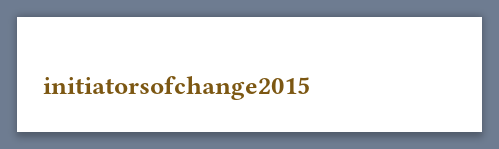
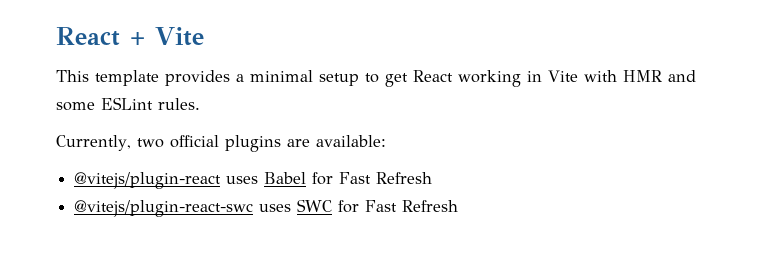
- initiatorsofchange2015
+ React + Vite
+ This template provides a minimal setup to get React working in Vite with HMR and some ESLint rules.
+ Currently, two official plugins are available:
+ @vitejs/plugin-react uses Babel for Fast Refresh
+ @vitejs/plugin-react-swc uses SWC for Fast Refresh

